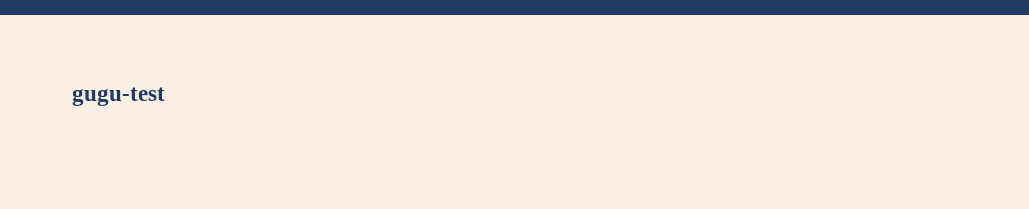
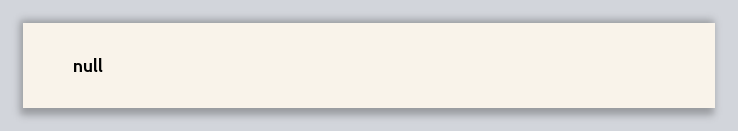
- gugu-test
+ null

